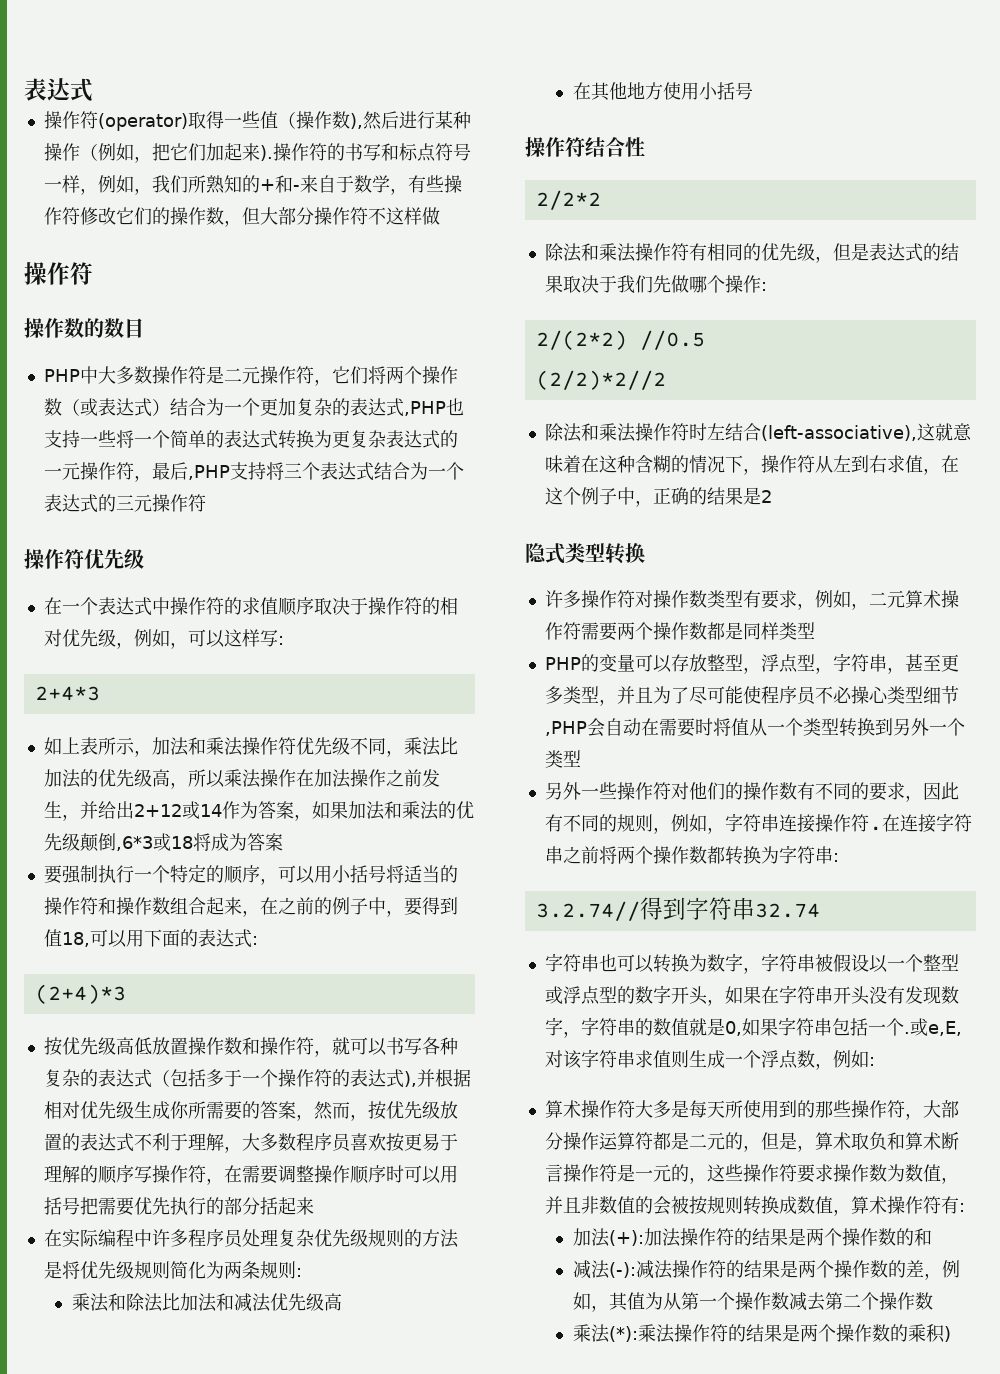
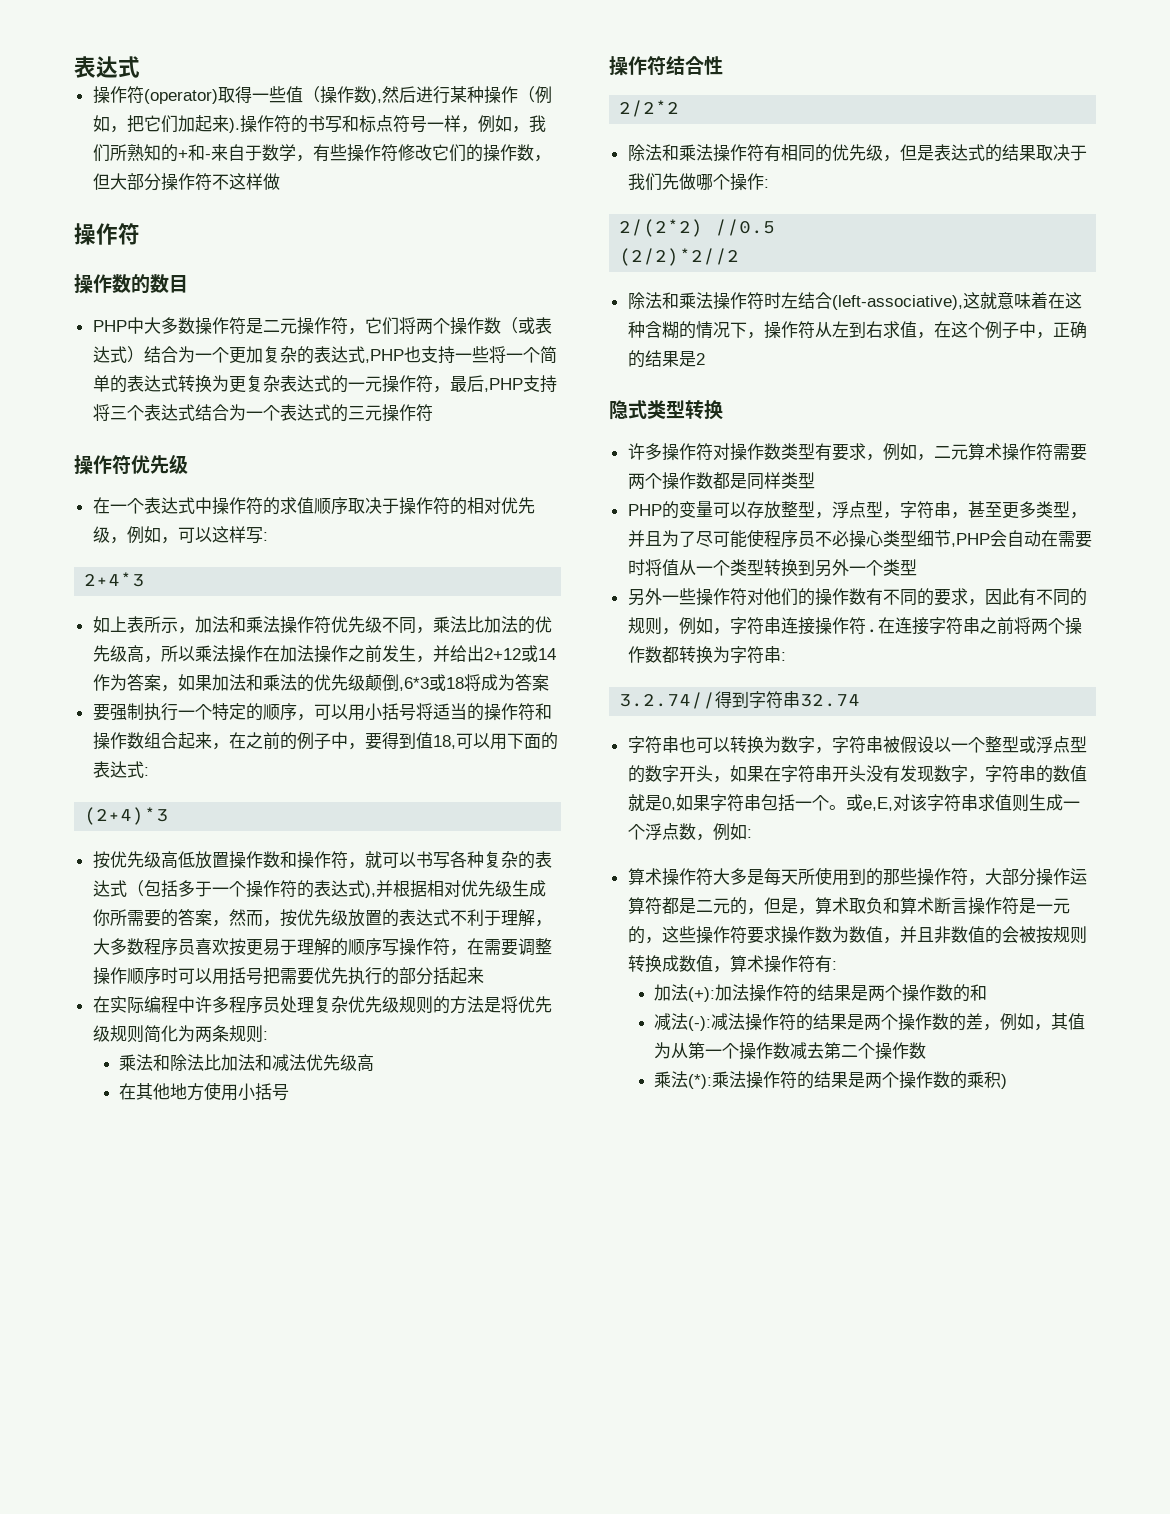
- 字符串也可以转换为数字，字符串被假设以一个整型或浮点型的数字开头，如果在字符串开头没有发现数字，字符串的数值就是0,如果字符串包括一个.
+ 字符串也可以转换为数字，字符串被假设以一个整型或浮点型的数字开头，如果在字符串开头没有发现数字，字符串的数值就是0,如果字符串包括一个。

